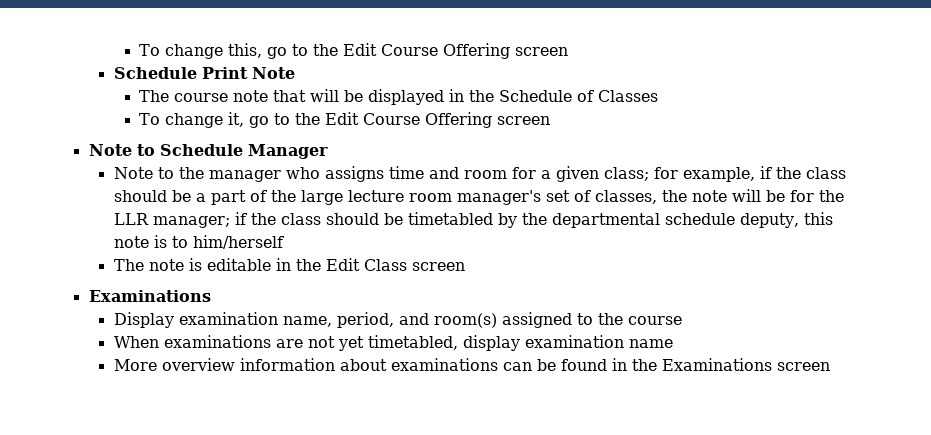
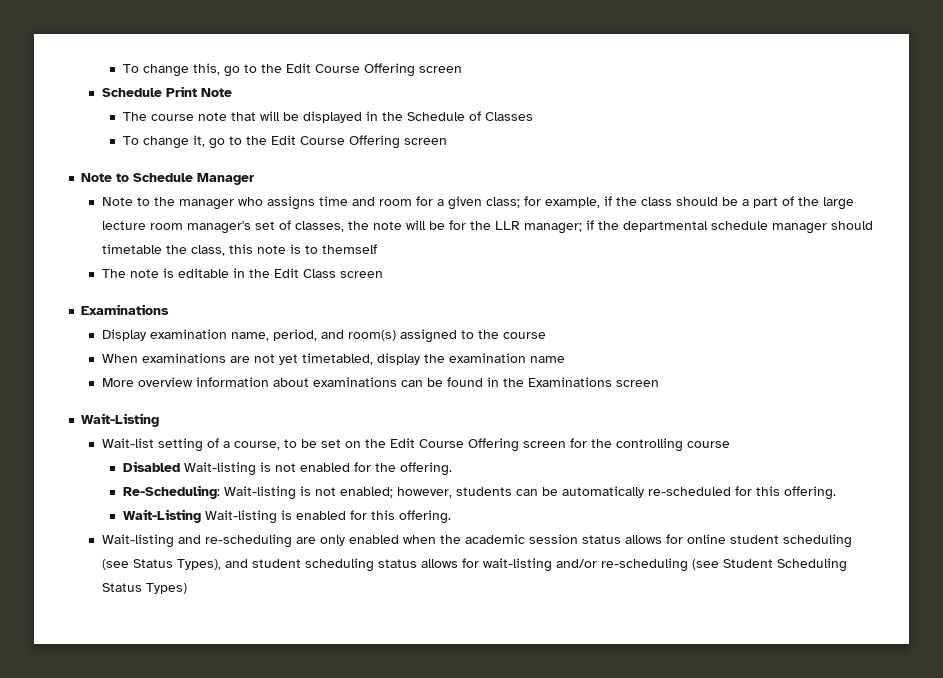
- Note to the manager who assigns time and room for a given class; for example, if the class should be a part of the large lecture room manager's set of classes, the note will be for the LLR manager; if the class should be timetabled by the departmental schedule deputy, this note is to him/herself
+ Note to the manager who assigns time and room for a given class; for example, if the class should be a part of the large lecture room manager's set of classes, the note will be for the LLR manager; if the departmental schedule manager should timetable the class, this note is to themself
- When examinations are not yet timetabled, display examination name
+ When examinations are not yet timetabled, display the examination name
  More overview information about examinations can be found in the Examinations screen
+ Wait-Listing
+ Wait-list setting of a course, to be set on the Edit Course Offering screen for the controlling course
+ Disabled Wait-listing is not enabled for the offering.
+ Re-Scheduling: Wait-listing is not enabled; however, students can be automatically re-scheduled for this offering.
+ Wait-Listing Wait-listing is enabled for this offering.
+ Wait-listing and re-scheduling are only enabled when the academic session status allows for online student scheduling (see Status Types), and student scheduling status allows for wait-listing and/or re-scheduling (see Student Scheduling Status Types)

